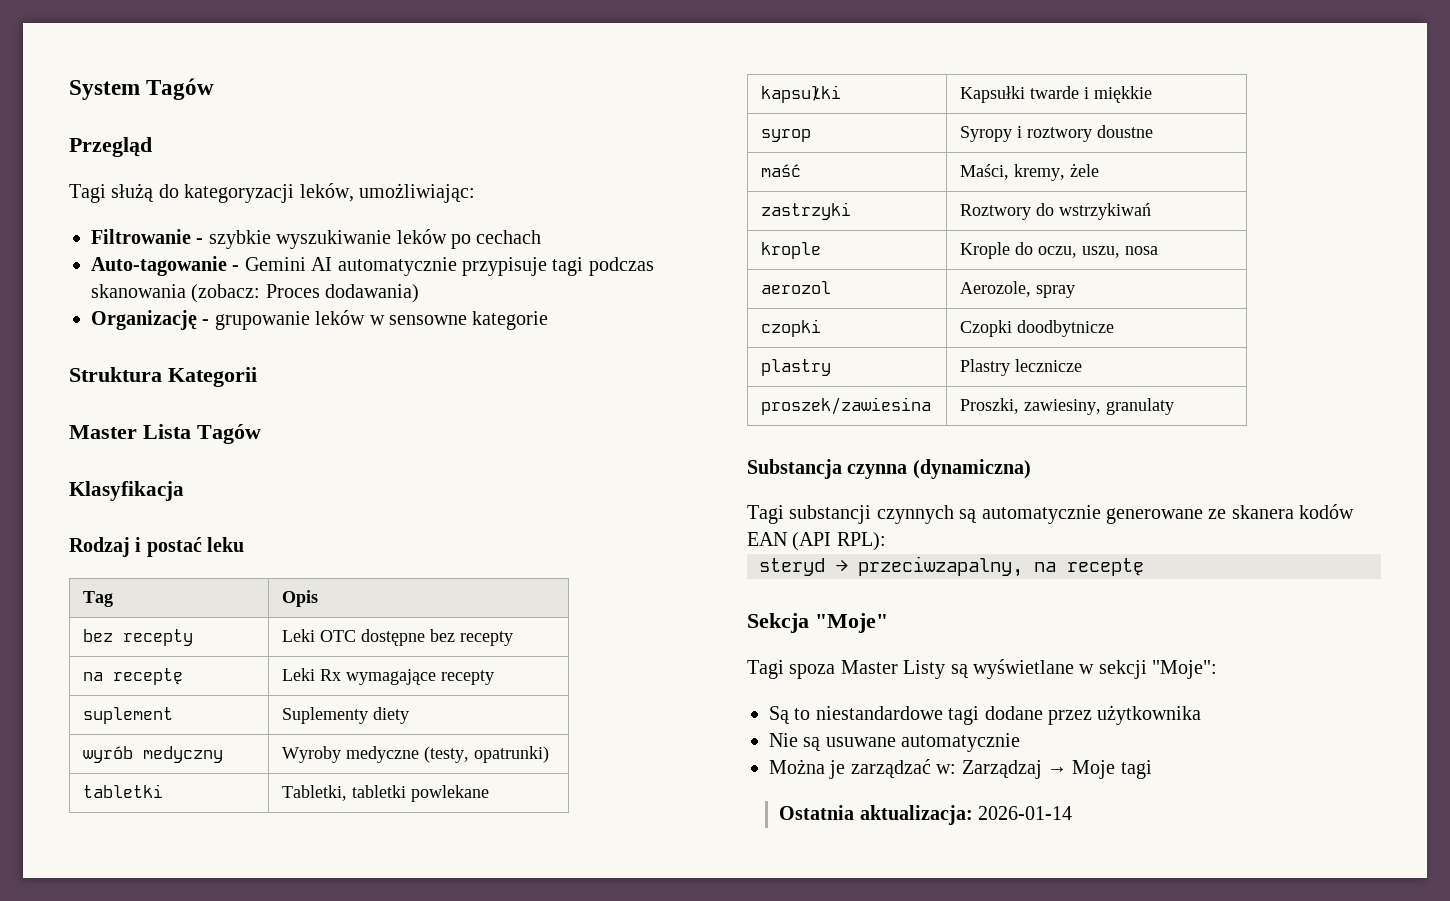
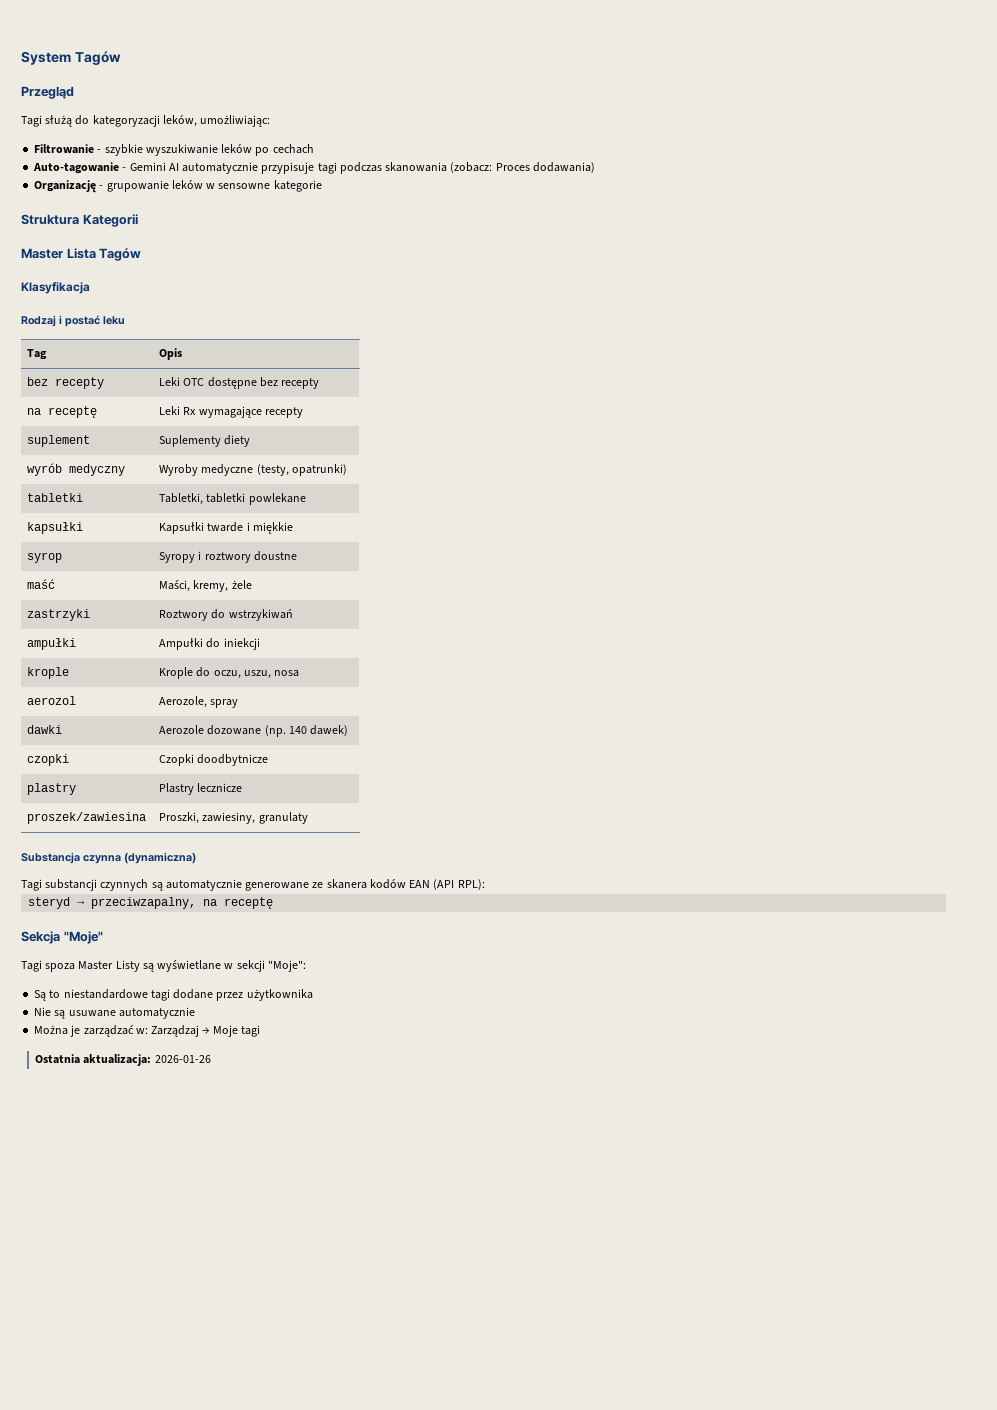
+ ampułki | Ampułki do iniekcji
+ dawki | Aerozole dozowane (np. 140 dawek)
- Ostatnia aktualizacja: 2026-01-14
+ Ostatnia aktualizacja: 2026-01-26

